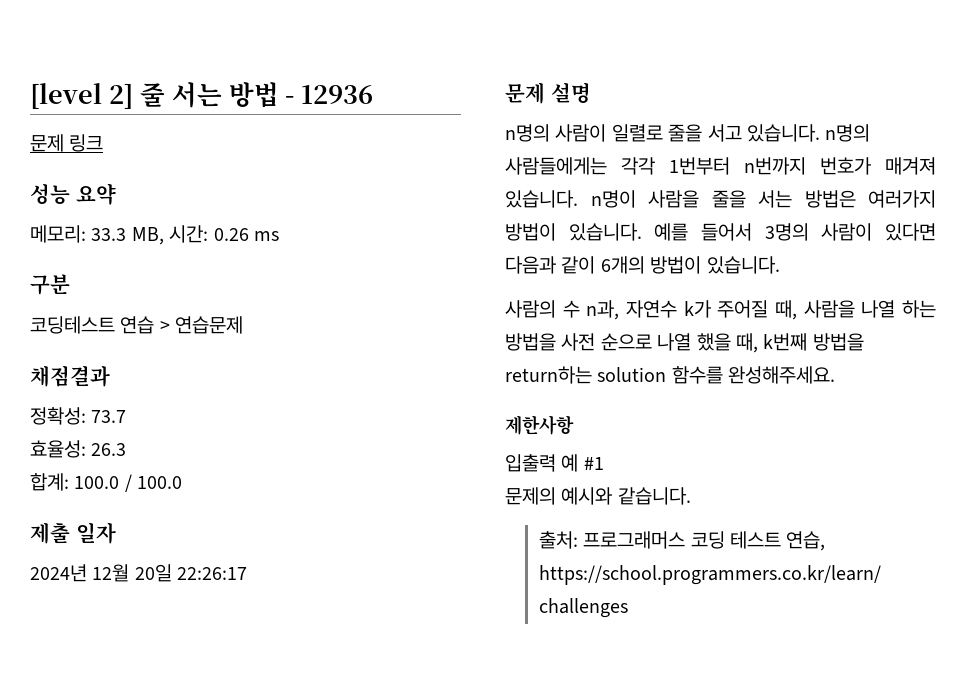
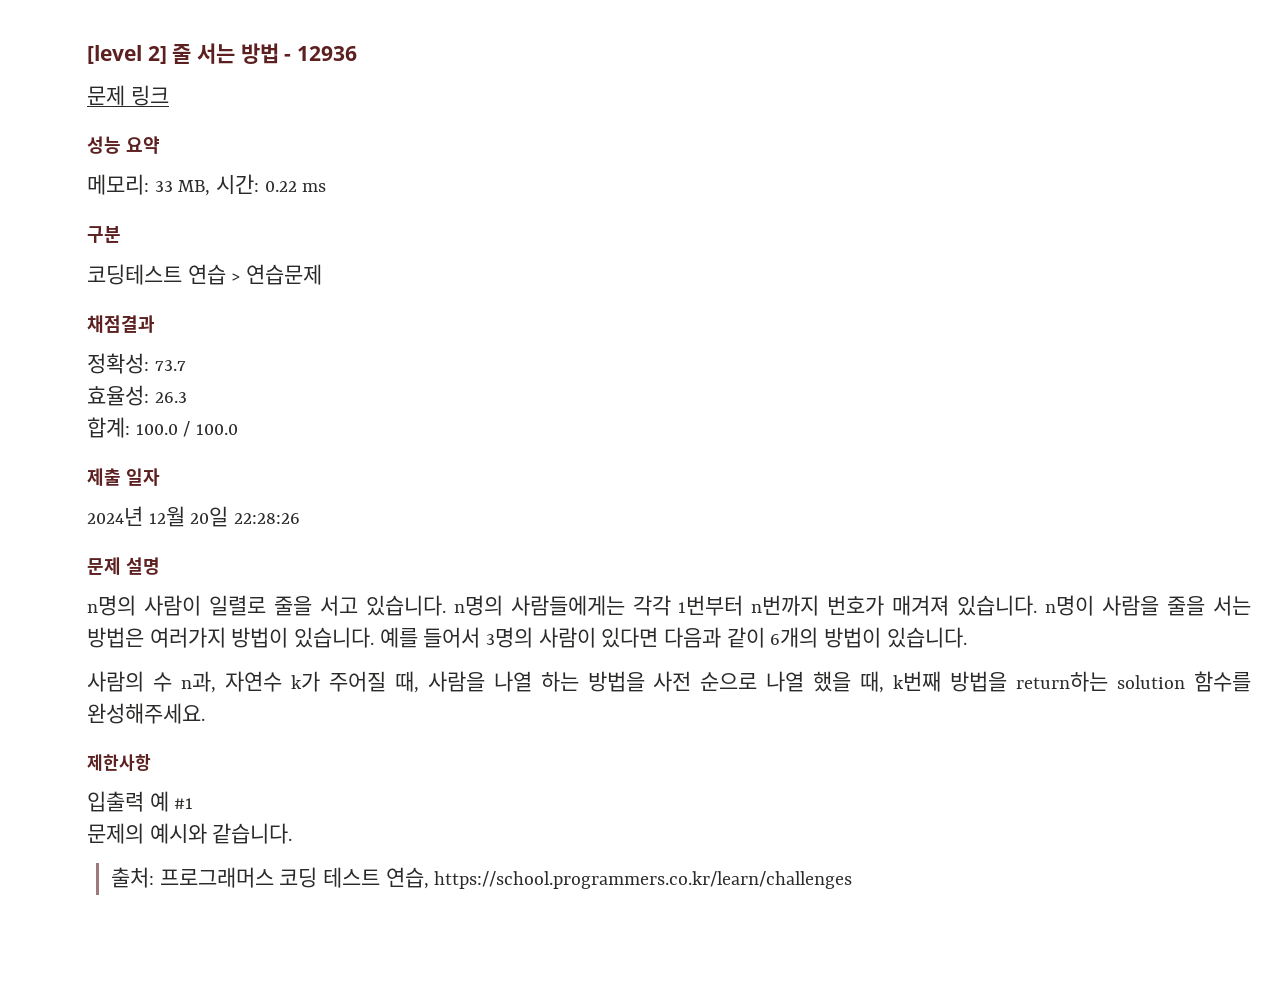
- 메모리: 33.3 MB, 시간: 0.26 ms
+ 메모리: 33 MB, 시간: 0.22 ms
- 2024년 12월 20일 22:26:17
+ 2024년 12월 20일 22:28:26

